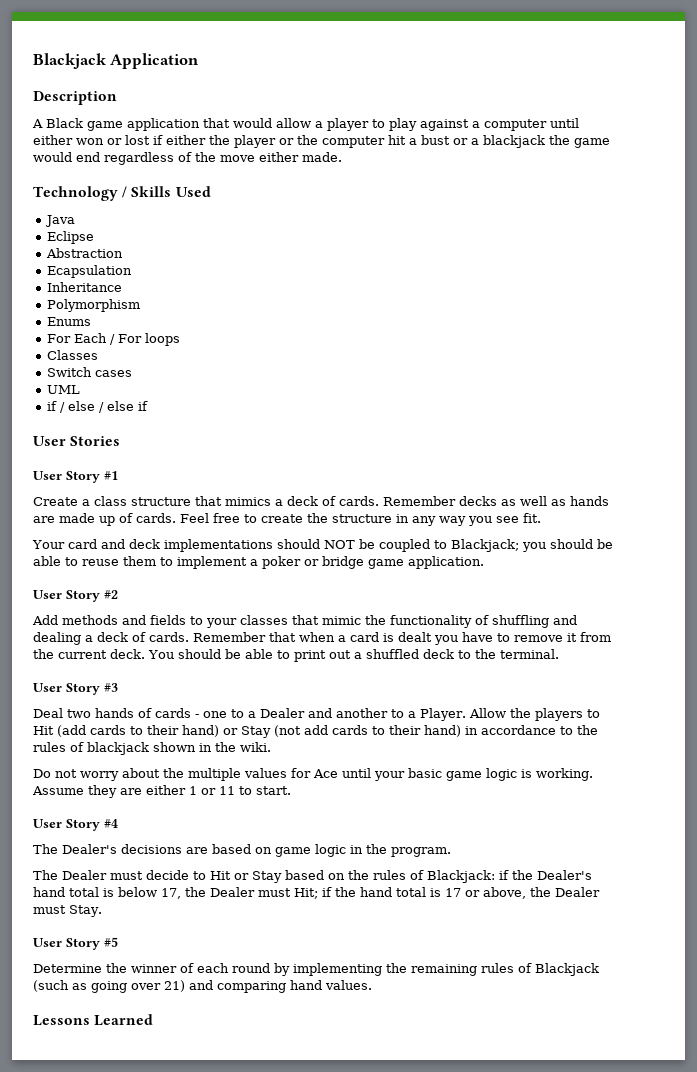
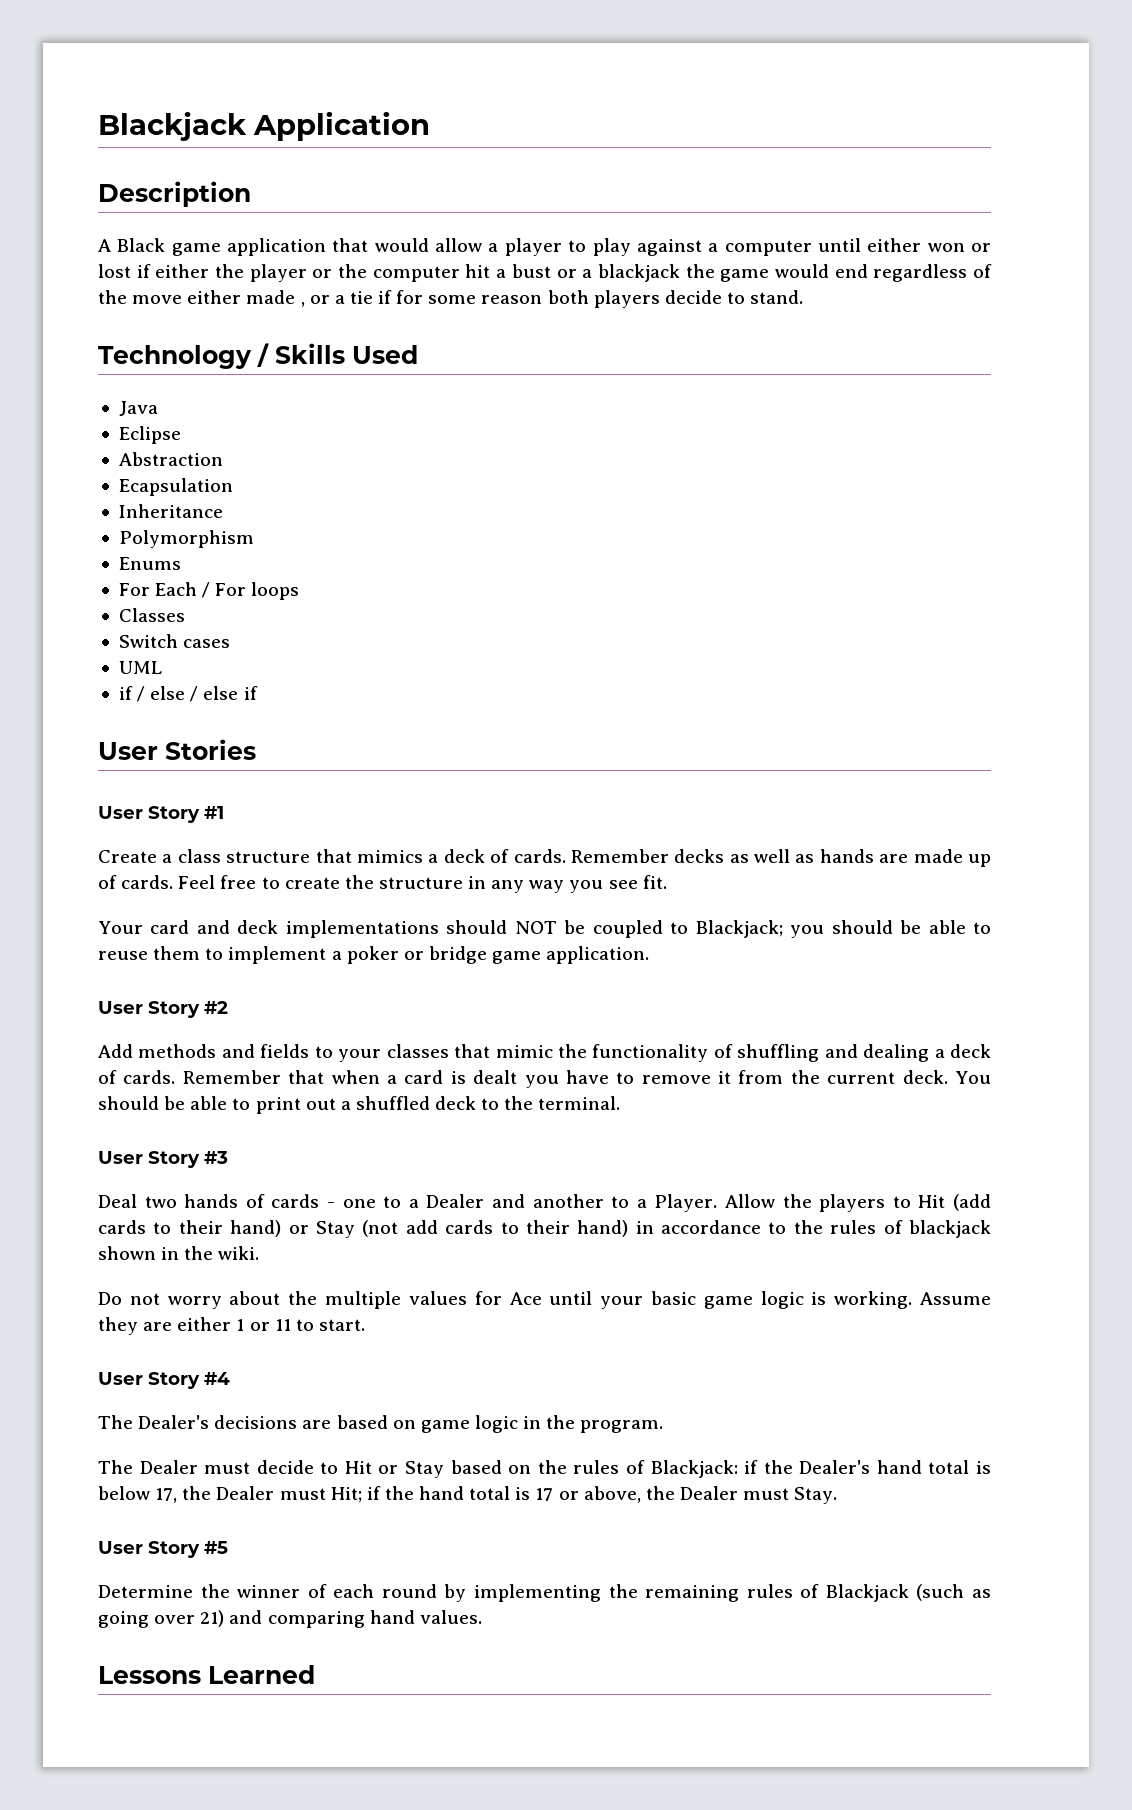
- A Black game application that would allow a player to play against a computer until either won or lost if either the player or the computer hit a bust or a blackjack the game would end regardless of the move either made.
+ A Black game application that would allow a player to play against a computer until either won or lost if either the player or the computer hit a bust or a blackjack the game would end regardless of the move either made , or a tie if for some reason both players decide to stand.

